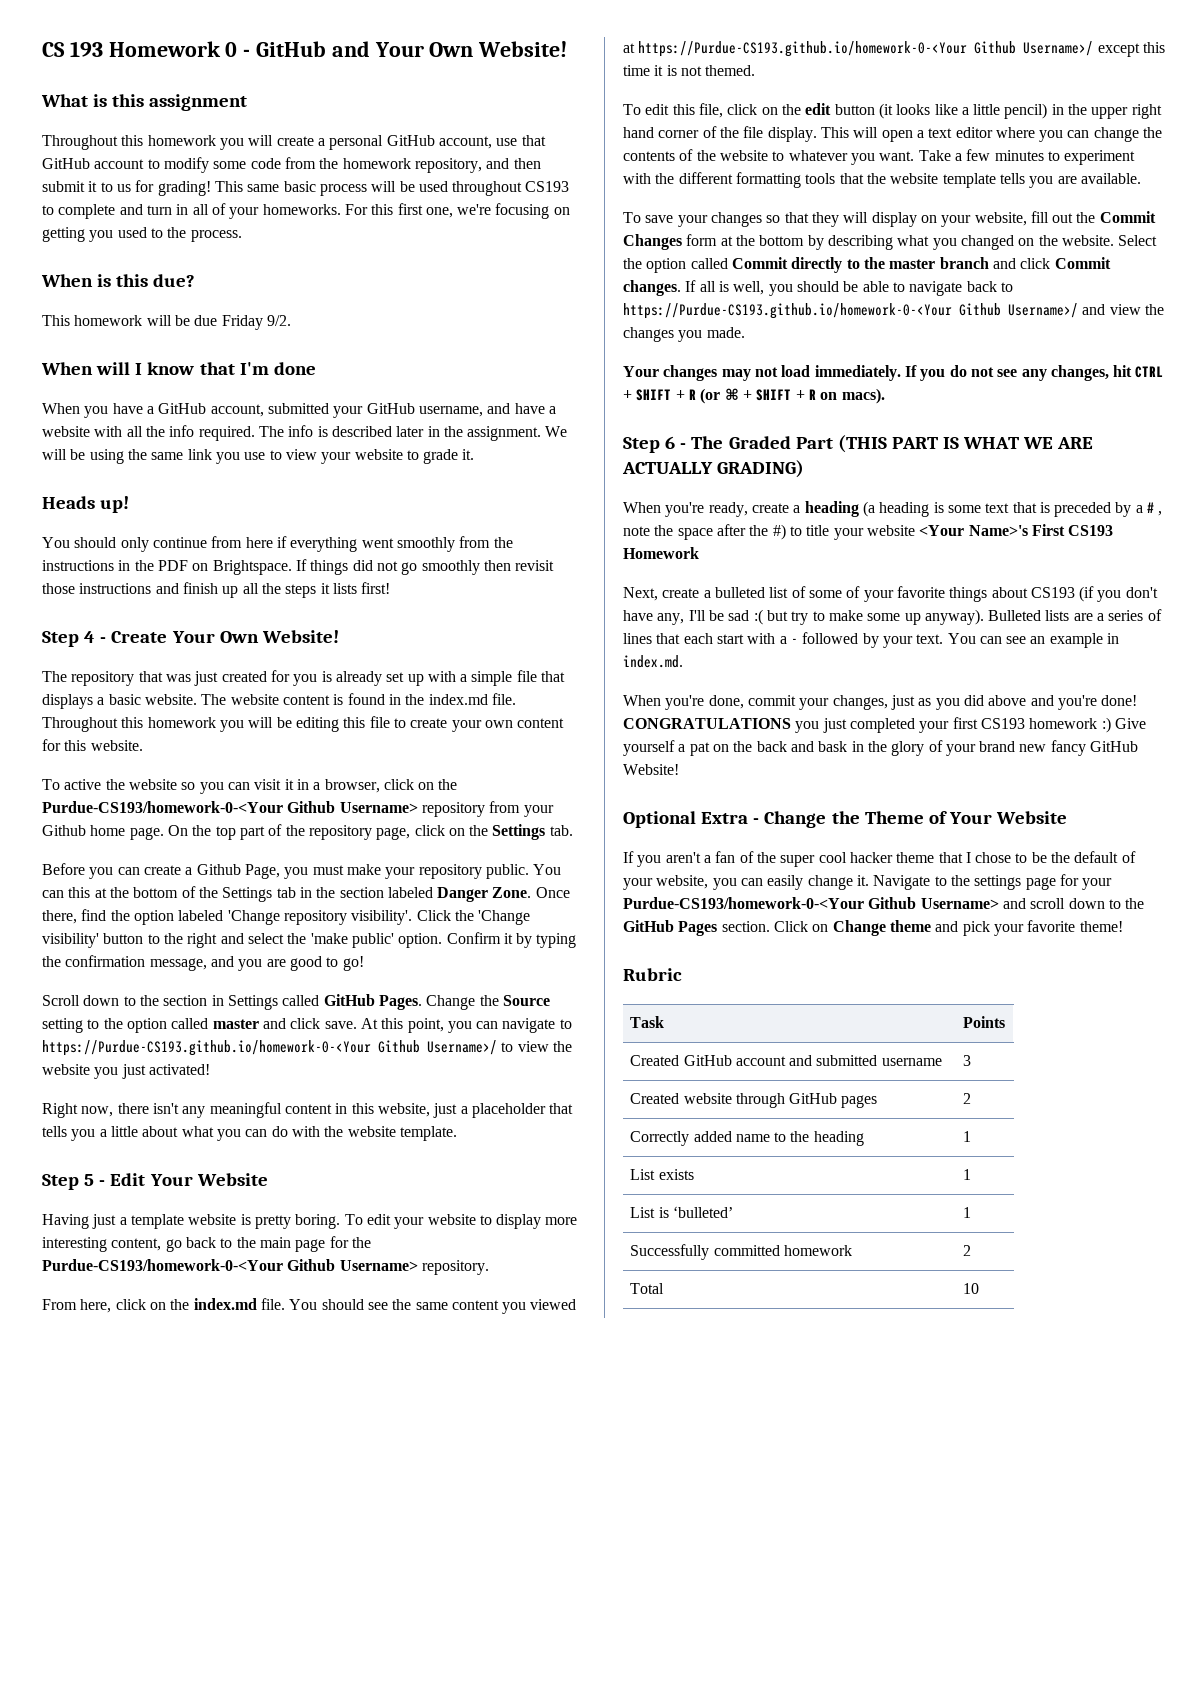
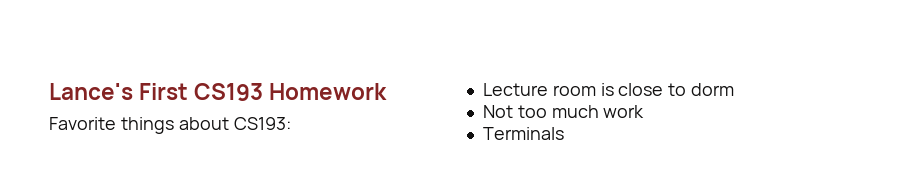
- CS 193 Homework 0 - GitHub and Your Own Website!
- What is this assignment
- Throughout this homework you will create a personal GitHub account, use that GitHub account to modify some code from the homework repository, and then submit it to us for grading! This same basic process will be used throughout CS193 to complete and turn in all of your homeworks. For this first one, we're focusing on getting you used to the process.
- When is this due?
- This homework will be due Friday 9/2.
- When will I know that I'm done
- When you have a GitHub account, submitted your GitHub username, and have a website with all the info required. The info is described later in the assignment. We will be using the same link you use to view your website to grade it.
- Heads up!
- You should only continue from here if everything went smoothly from the instructions in the PDF on Brightspace. If things did not go smoothly then revisit those instructions and finish up all the steps it lists first!
- Step 4 - Create Your Own Website!
- The repository that was just created for you is already set up with a simple file that displays a basic website. The website content is found in the index.md file. Throughout this homework you will be editing this file to create your own content for this website.
- To active the website so you can visit it in a browser, click on the Purdue-CS193/homework-0-<Your Github Username> repository from your Github home page. On the top part of the repository page, click on the Settings tab.
- Before you can create a Github Page, you must make your repository public. You can this at the bottom of the Settings tab in the section labeled Danger Zone. Once there, find the option labeled 'Change repository visibility'. Click the 'Change visibility' button to the right and select the 'make public' option. Confirm it by typing the confirmation message, and you are good to go!
- Scroll down to the section in Settings called GitHub Pages. Change the Source setting to the option called master and click save. At this point, you can navigate to https://Purdue-CS193.github.io/homework-0-<Your Github Username>/ to view the website you just activated!
- Right now, there isn't any meaningful content in this website, just a placeholder that tells you a little about what you can do with the website template.
- Step 5 - Edit Your Website
- Having just a template website is pretty boring. To edit your website to display more interesting content, go back to the main page for the Purdue-CS193/homework-0-<Your Github Username> repository.
- From here, click on the index.md file. You should see the same content you viewed at https://Purdue-CS193.github.io/homework-0-<Your Github Username>/ except this time it is not themed.
- To edit this file, click on the edit button (it looks like a little pencil) in the upper right hand corner of the file display. This will open a text editor where you can change the contents of the website to whatever you want. Take a few minutes to experiment with the different formatting tools that the website template tells you are available.
- To save your changes so that they will display on your website, fill out the Commit Changes form at the bottom by describing what you changed on the website. Select the option called Commit directly to the master branch and click Commit changes. If all is well, you should be able to navigate back to https://Purdue-CS193.github.io/homework-0-<Your Github Username>/ and view the changes you made.
- Your changes may not load immediately. If you do not see any changes, hit CTRL + SHIFT + R (or ⌘ + SHIFT + R on macs).
- Step 6 - The Graded Part (THIS PART IS WHAT WE ARE ACTUALLY GRADING)
- When you're ready, create a heading (a heading is some text that is preceded by a # , note the space after the #) to title your website <Your Name>'s First CS193 Homework
- Next, create a bulleted list of some of your favorite things about CS193 (if you don't have any, I'll be sad :( but try to make some up anyway). Bulleted lists are a series of lines that each start with a - followed by your text. You can see an example in index.md.
- When you're done, commit your changes, just as you did above and you're done! CONGRATULATIONS you just completed your first CS193 homework :) Give yourself a pat on the back and bask in the glory of your brand new fancy GitHub Website!
- Optional Extra - Change the Theme of Your Website
- If you aren't a fan of the super cool hacker theme that I chose to be the default of your website, you can easily change it. Navigate to the settings page for your Purdue-CS193/homework-0-<Your Github Username> and scroll down to the GitHub Pages section. Click on Change theme and pick your favorite theme!
- Rubric
- Task | Points
- Created GitHub account and submitted username | 3
- Created website through GitHub pages | 2
- Correctly added name to the heading | 1
- List exists | 1
- List is ‘bulleted’ | 1
- Successfully committed homework | 2
- Total | 10
+ Lance's First CS193 Homework
+ Favorite things about CS193:
+ Lecture room is close to dorm
+ Not too much work
+ Terminals

